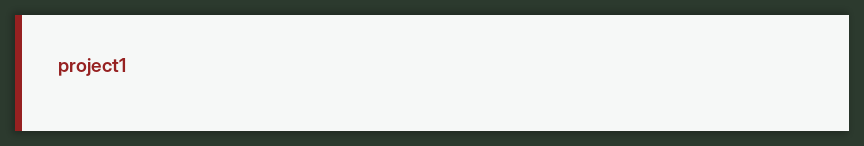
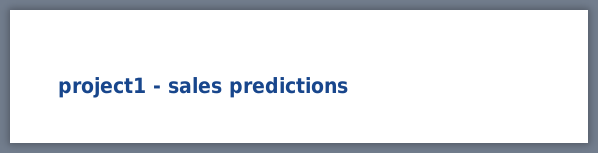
- project1
+ project1 - sales predictions

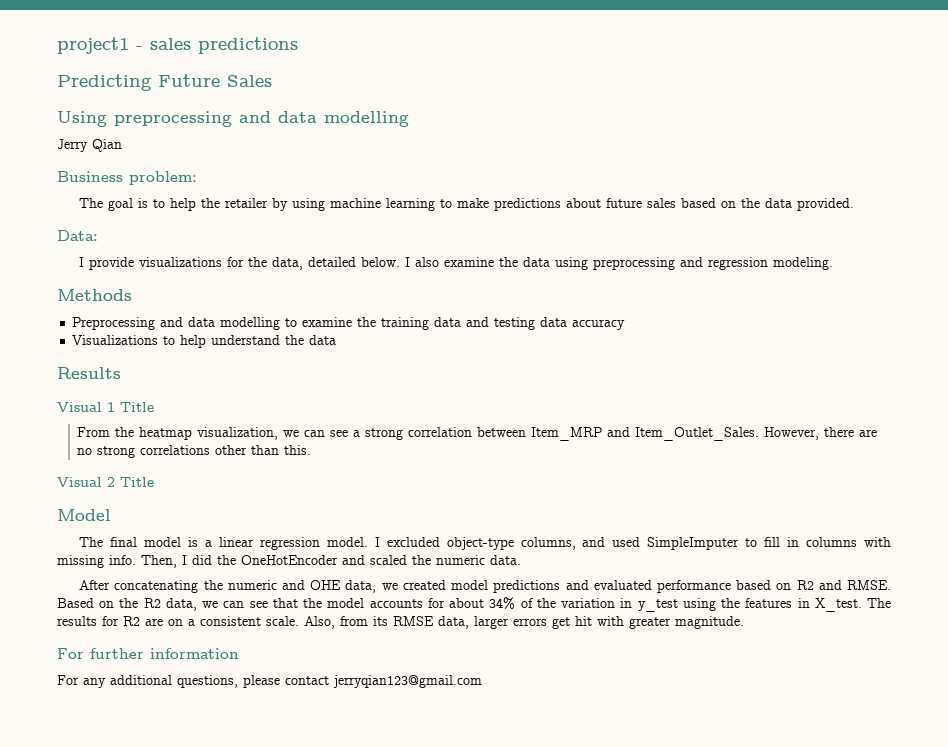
+ Predicting Future Sales
+ Using preprocessing and data modelling
+ Jerry Qian
+ Business problem:
+ The goal is to help the retailer by using machine learning to make predictions about future sales based on the data provided.
+ Data:
+ I provide visualizations for the data, detailed below. I also examine the data using preprocessing and regression modeling.
+ Methods
+ Preprocessing and data modelling to examine the training data and testing data accuracy
+ Visualizations to help understand the data
+ Results
+ Visual 1 Title
+ From the heatmap visualization, we can see a strong correlation between Item_MRP and Item_Outlet_Sales. However, there are no strong correlations other than this.
+ Visual 2 Title
+ Model
+ The final model is a linear regression model. I excluded object-type columns, and used SimpleImputer to fill in columns with missing info. Then, I did the OneHotEncoder and scaled the numeric data.
+ After concatenating the numeric and OHE data, we created model predictions and evaluated performance based on R2 and RMSE. Based on the R2 data, we can see that the model accounts for about 34% of the variation in y_test using the features in X_test. The results for R2 are on a consistent scale. Also, from its RMSE data, larger errors get hit with greater magnitude.
+ For further information
+ For any additional questions, please contact jerryqian123@gmail.com

